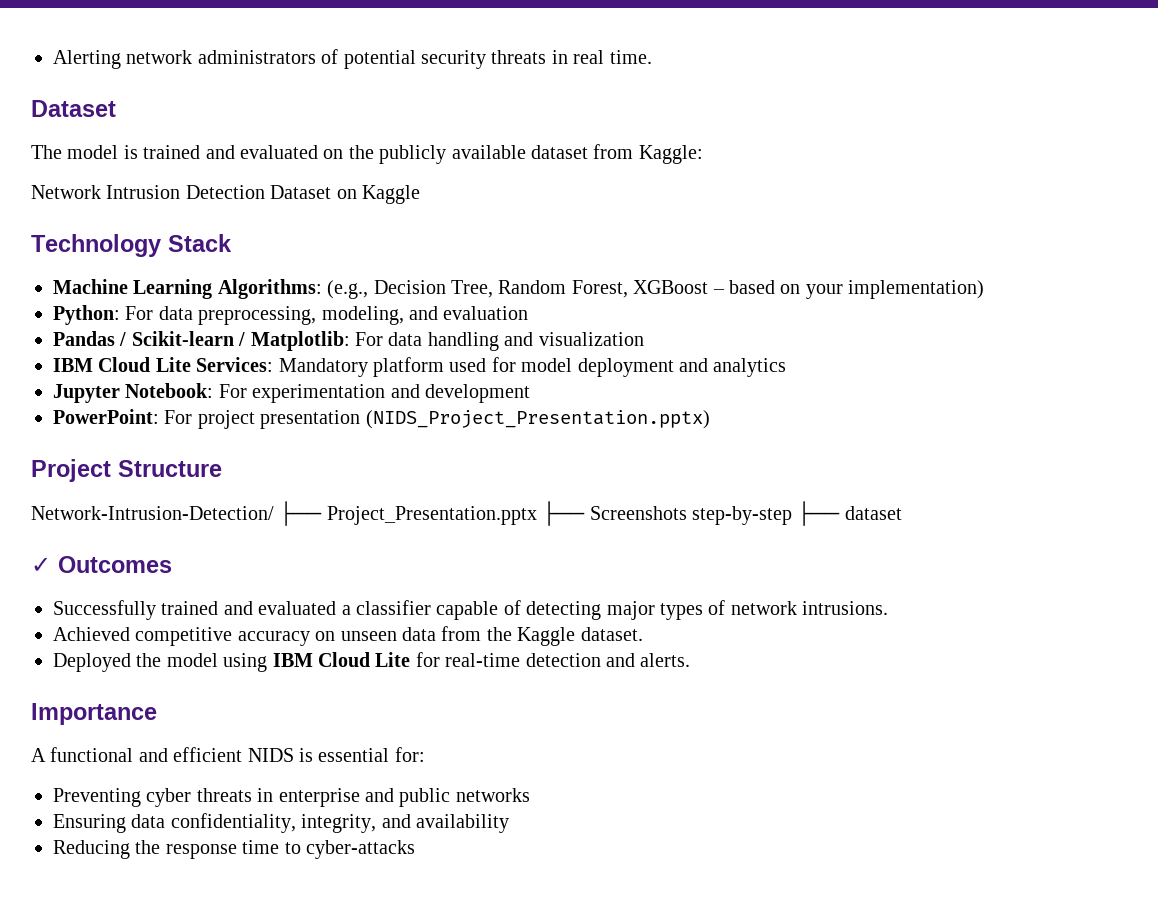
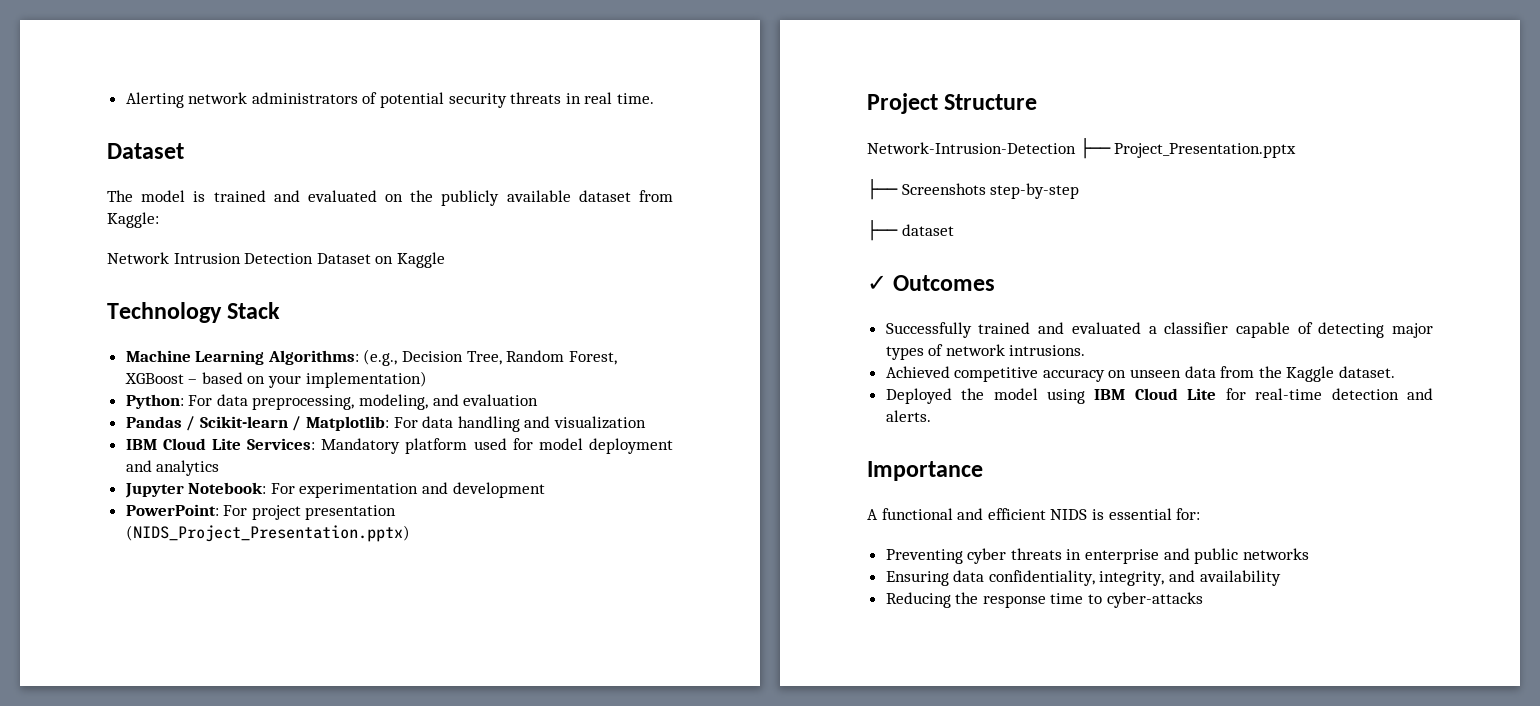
- Network-Intrusion-Detection/ ├── Project_Presentation.pptx ├── Screenshots step-by-step ├── dataset
+ Network-Intrusion-Detection ├── Project_Presentation.pptx
+ ├── Screenshots step-by-step
+ ├── dataset

